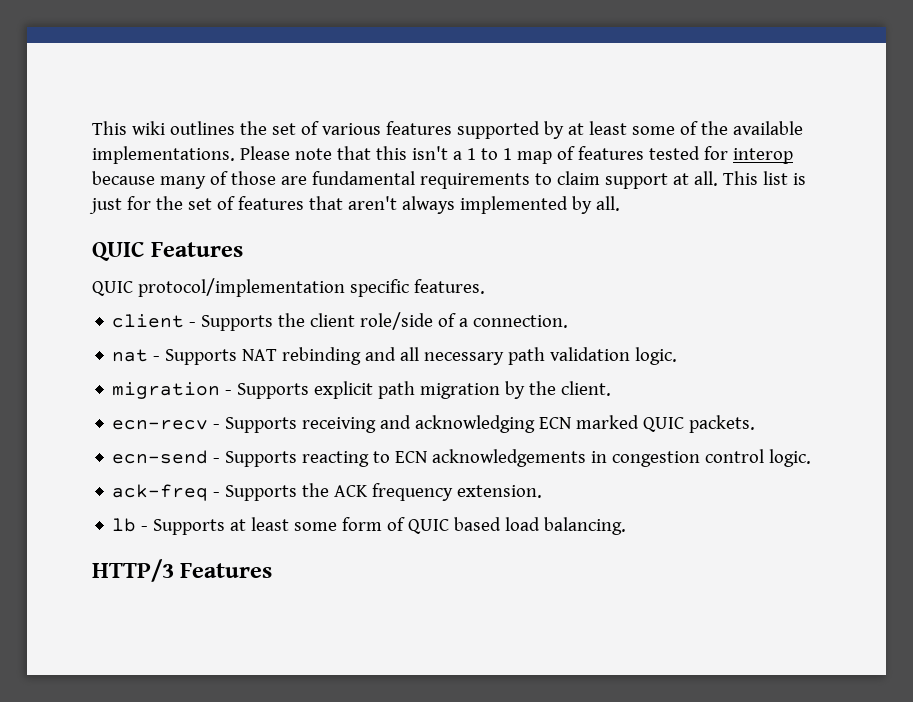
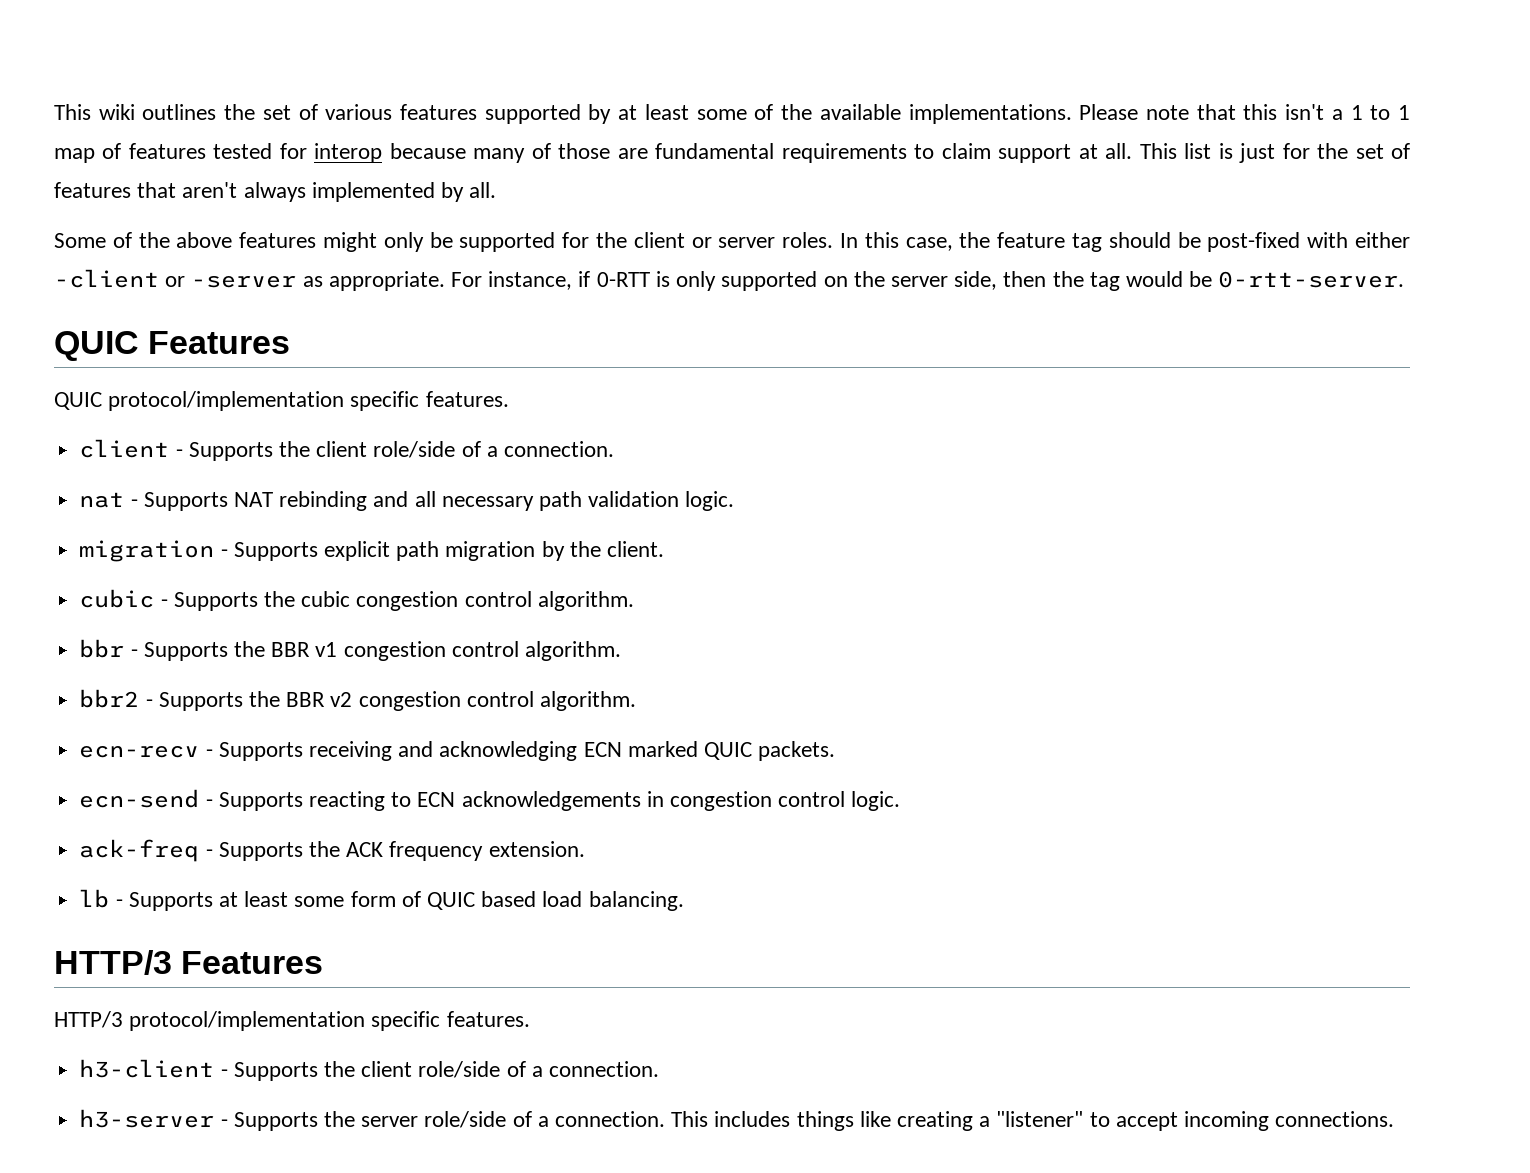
+ Some of the above features might only be supported for the client or server roles. In this case, the feature tag should be post-fixed with either -client or -server as appropriate. For instance, if 0-RTT is only supported on the server side, then the tag would be 0-rtt-server.
+ cubic - Supports the cubic congestion control algorithm.
+ bbr - Supports the BBR v1 congestion control algorithm.
+ bbr2 - Supports the BBR v2 congestion control algorithm.
+ HTTP/3 protocol/implementation specific features.
+ h3-client - Supports the client role/side of a connection.
+ h3-server - Supports the server role/side of a connection. This includes things like creating a "listener" to accept incoming connections.

